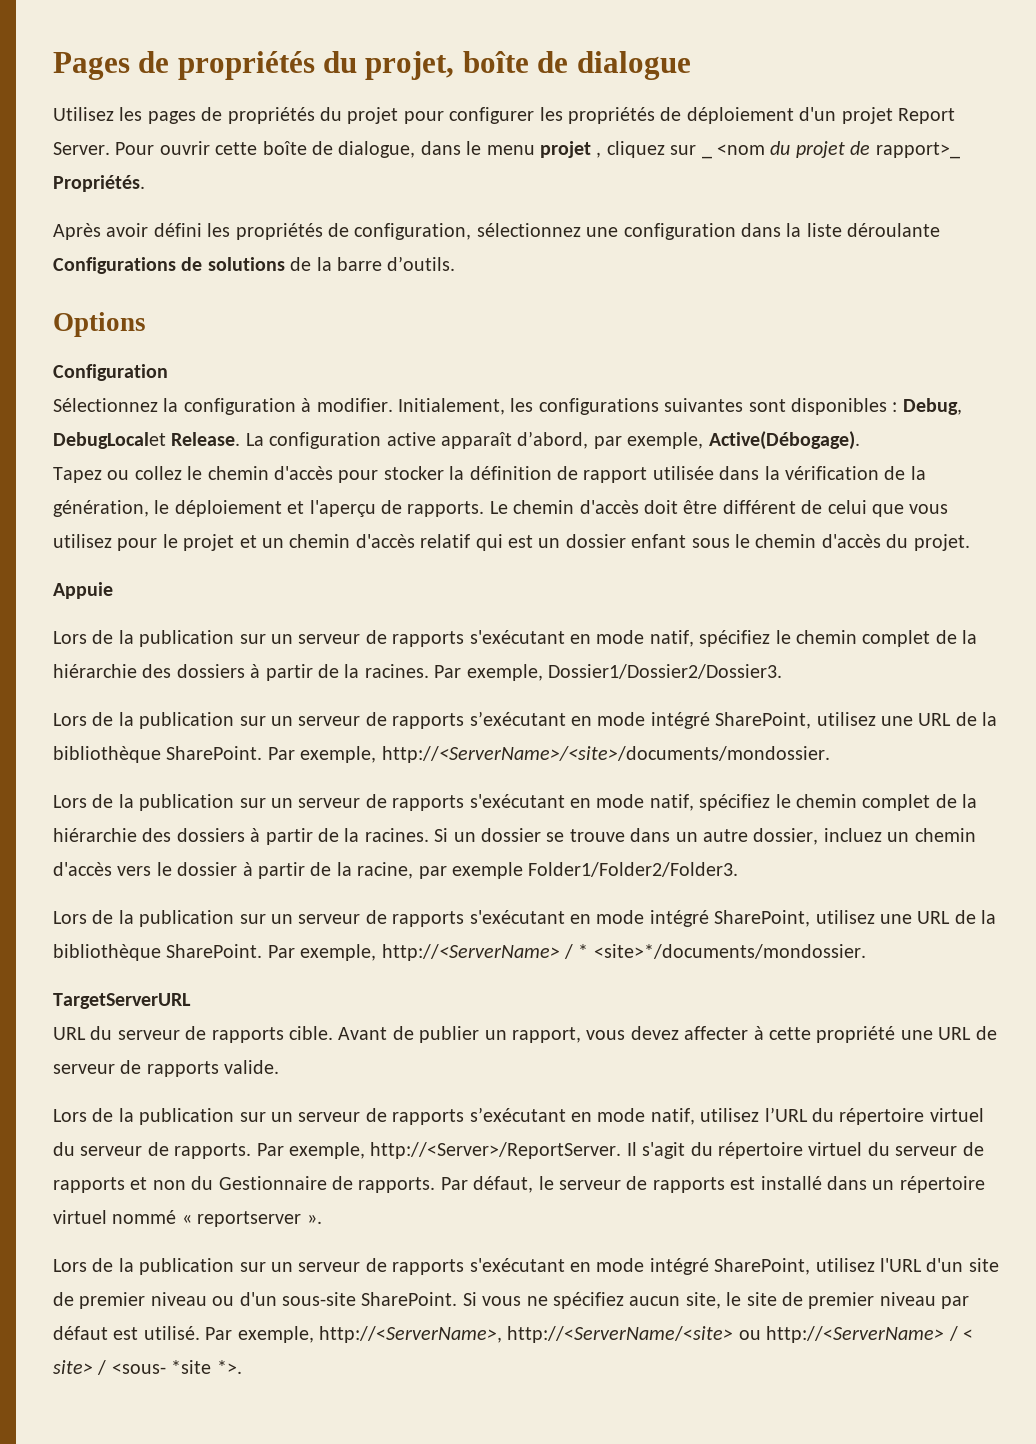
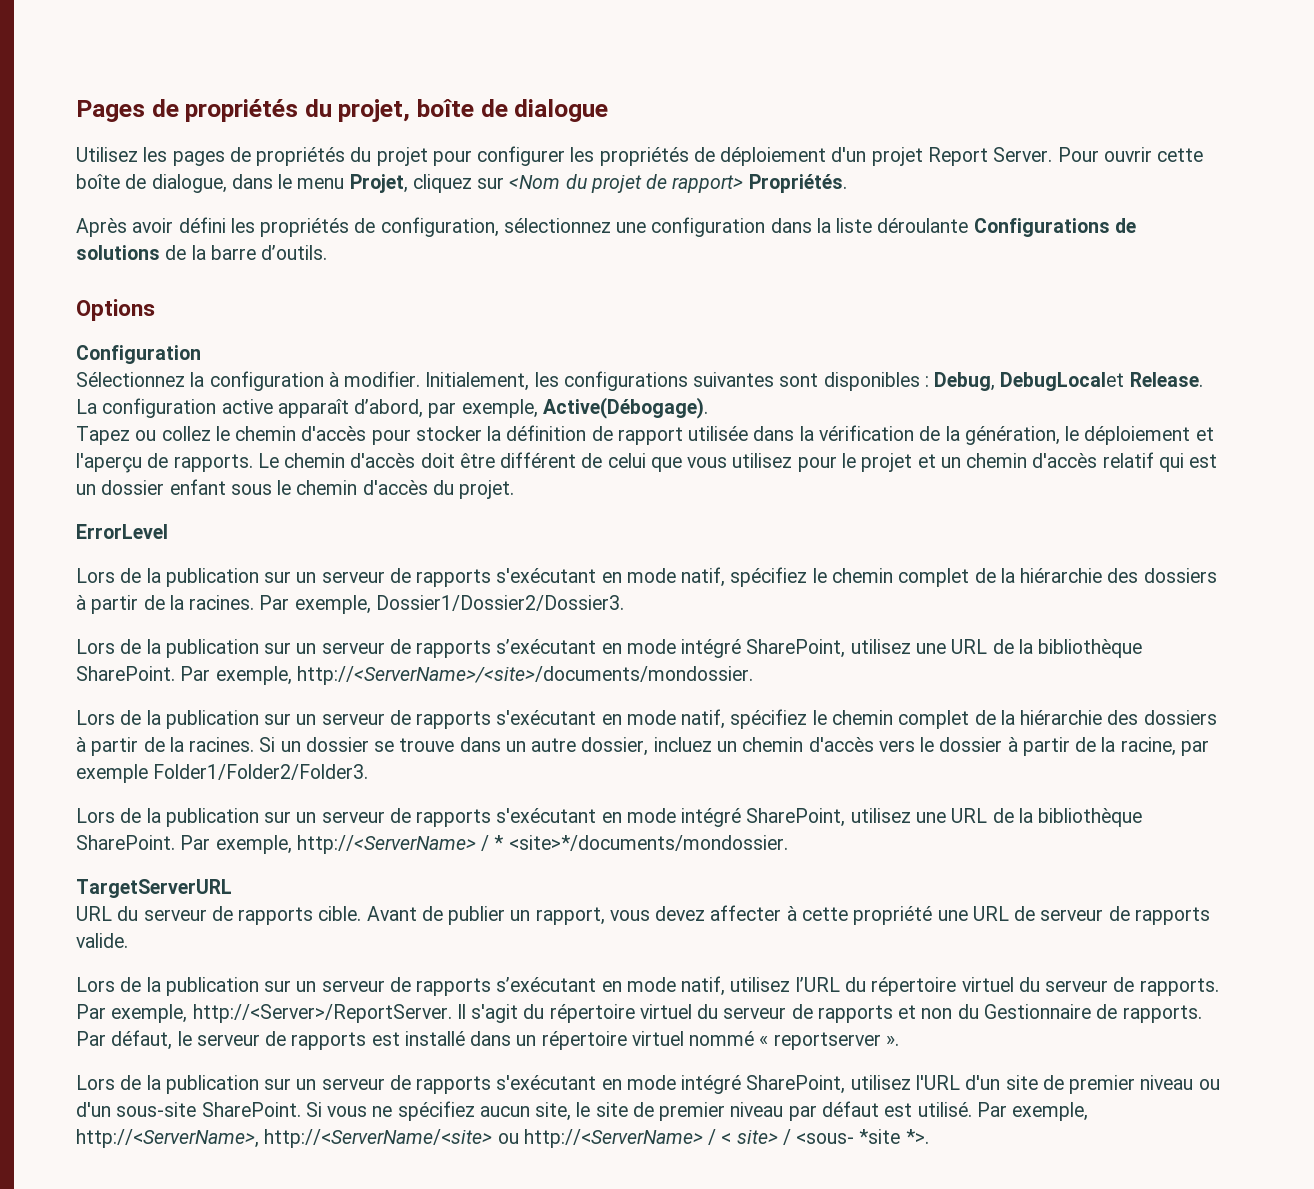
- Pour ouvrir cette boîte de dialogue, dans le menu projet , cliquez sur _ <nom du projet de rapport>_ Propriétés.
+ Pour ouvrir cette boîte de dialogue, dans le menu Projet, cliquez sur <Nom du projet de rapport> Propriétés.
- Appuie
+ ErrorLevel

